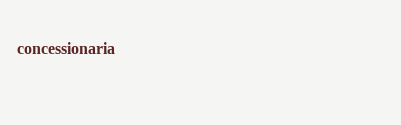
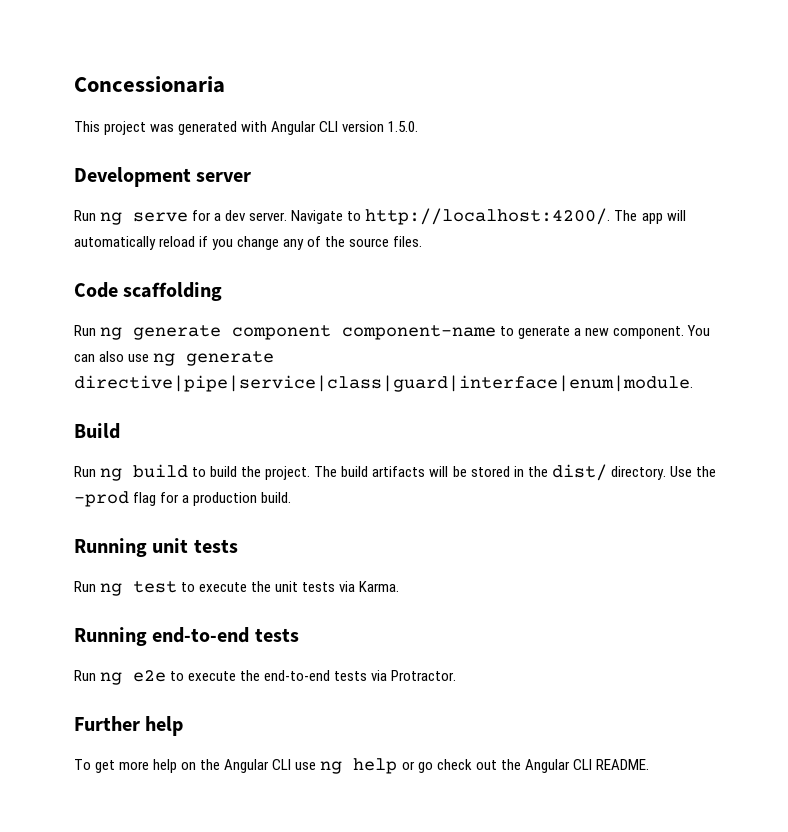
- concessionaria
+ Concessionaria
+ This project was generated with Angular CLI version 1.5.0.
+ Development server
+ Run ng serve for a dev server. Navigate to http://localhost:4200/. The app will automatically reload if you change any of the source files.
+ Code scaffolding
+ Run ng generate component component-name to generate a new component. You can also use ng generate directive|pipe|service|class|guard|interface|enum|module.
+ Build
+ Run ng build to build the project. The build artifacts will be stored in the dist/ directory. Use the -prod flag for a production build.
+ Running unit tests
+ Run ng test to execute the unit tests via Karma.
+ Running end-to-end tests
+ Run ng e2e to execute the end-to-end tests via Protractor.
+ Further help
+ To get more help on the Angular CLI use ng help or go check out the Angular CLI README.

